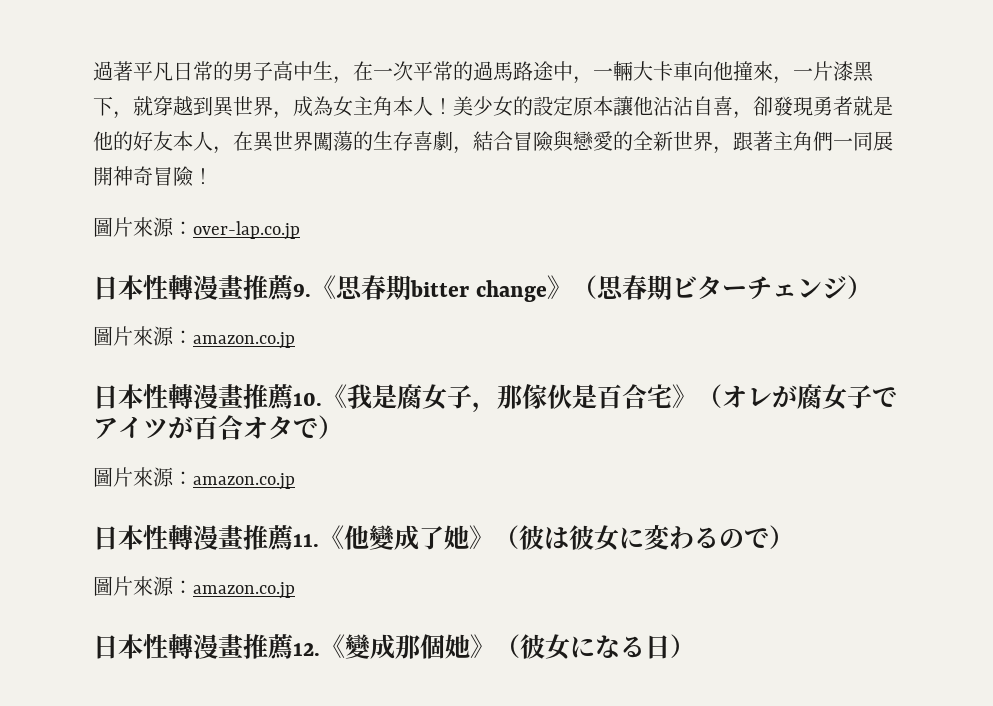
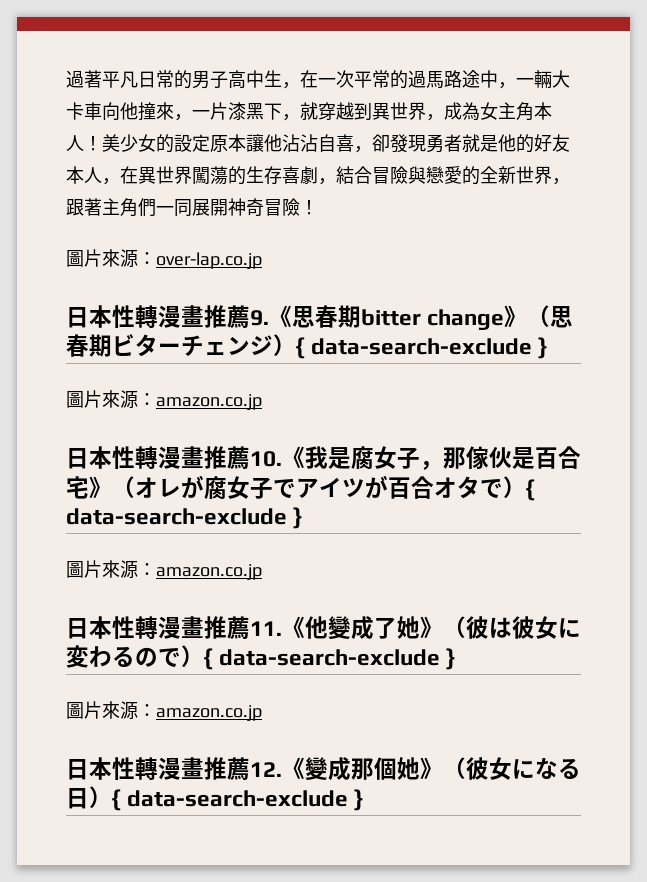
- 日本性轉漫畫推薦9.《思春期bitter change》（思春期ビターチェンジ）
+ 日本性轉漫畫推薦9.《思春期bitter change》（思春期ビターチェンジ）{ data-search-exclude }
- 日本性轉漫畫推薦10.《我是腐女子，那傢伙是百合宅》（オレが腐女子でアイツが百合オタで）
+ 日本性轉漫畫推薦10.《我是腐女子，那傢伙是百合宅》（オレが腐女子でアイツが百合オタで）{ data-search-exclude }
- 日本性轉漫畫推薦11.《他變成了她》（彼は彼女に変わるので）
+ 日本性轉漫畫推薦11.《他變成了她》（彼は彼女に変わるので）{ data-search-exclude }
- 日本性轉漫畫推薦12.《變成那個她》（彼女になる日）
+ 日本性轉漫畫推薦12.《變成那個她》（彼女になる日）{ data-search-exclude }

